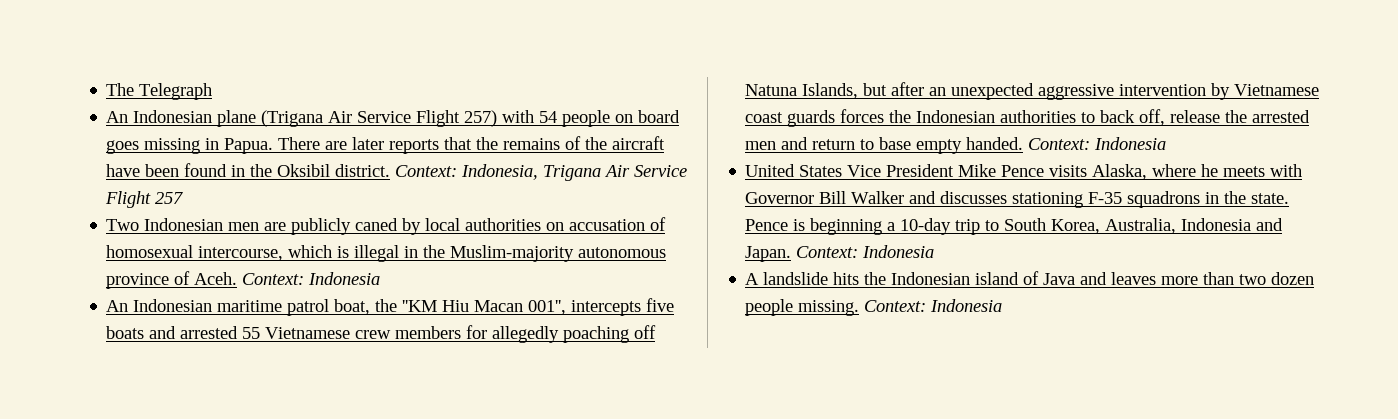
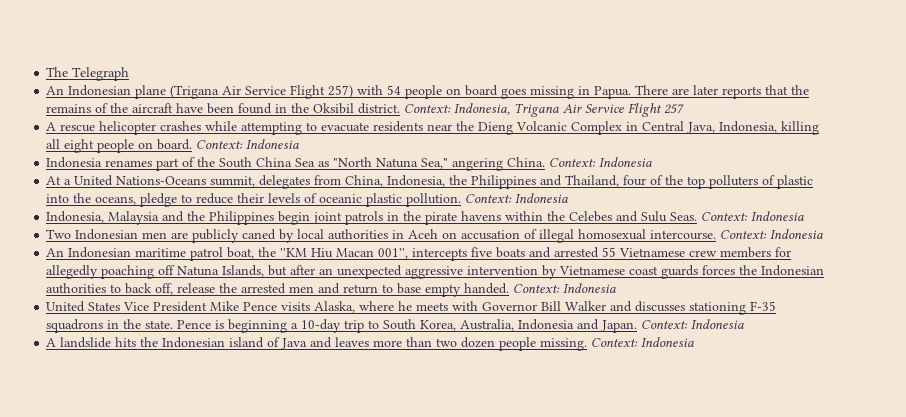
+ A rescue helicopter crashes while attempting to evacuate residents near the Dieng Volcanic Complex in Central Java, Indonesia, killing all eight people on board. Context: Indonesia
+ Indonesia renames part of the South China Sea as "North Natuna Sea," angering China. Context: Indonesia
+ At a United Nations-Oceans summit, delegates from China, Indonesia, the Philippines and Thailand, four of the top polluters of plastic into the oceans, pledge to reduce their levels of oceanic plastic pollution. Context: Indonesia
+ Indonesia, Malaysia and the Philippines begin joint patrols in the pirate havens within the Celebes and Sulu Seas. Context: Indonesia
- Two Indonesian men are publicly caned by local authorities on accusation of homosexual intercourse, which is illegal in the Muslim-majority autonomous province of Aceh.
+ Two Indonesian men are publicly caned by local authorities in Aceh on accusation of illegal homosexual intercourse.

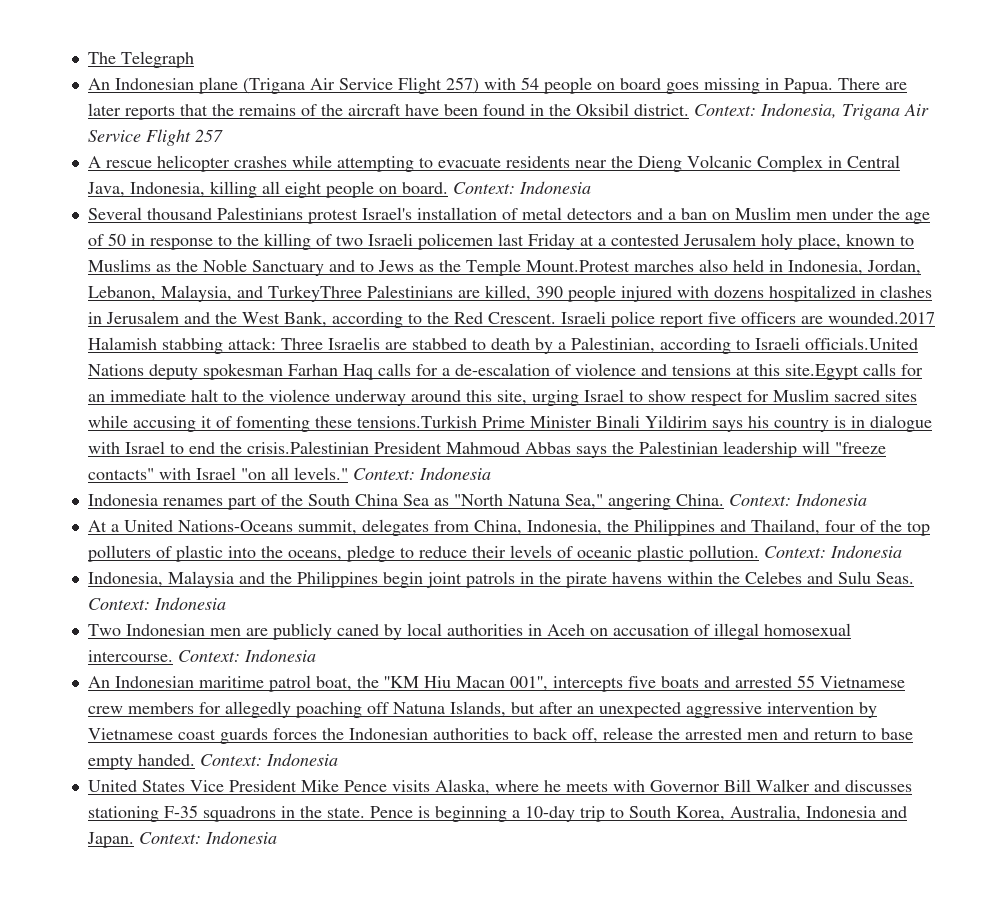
+ Several thousand Palestinians protest Israel's installation of metal detectors and a ban on Muslim men under the age of 50 in response to the killing of two Israeli policemen last Friday at a contested Jerusalem holy place, known to Muslims as the Noble Sanctuary and to Jews as the Temple Mount.Protest marches also held in Indonesia, Jordan, Lebanon, Malaysia, and TurkeyThree Palestinians are killed, 390 people injured with dozens hospitalized in clashes in Jerusalem and the West Bank, according to the Red Crescent. Israeli police report five officers are wounded.2017 Halamish stabbing attack: Three Israelis are stabbed to death by a Palestinian, according to Israeli officials.United Nations deputy spokesman Farhan Haq calls for a de-escalation of violence and tensions at this site.Egypt calls for an immediate halt to the violence underway around this site, urging Israel to show respect for Muslim sacred sites while accusing it of fomenting these tensions.Turkish Prime Minister Binali Yildirim says his country is in dialogue with Israel to end the crisis.Palestinian President Mahmoud Abbas says the Palestinian leadership will "freeze contacts" with Israel "on all levels." Context: Indonesia
- A landslide hits the Indonesian island of Java and leaves more than two dozen people missing. Context: Indonesia

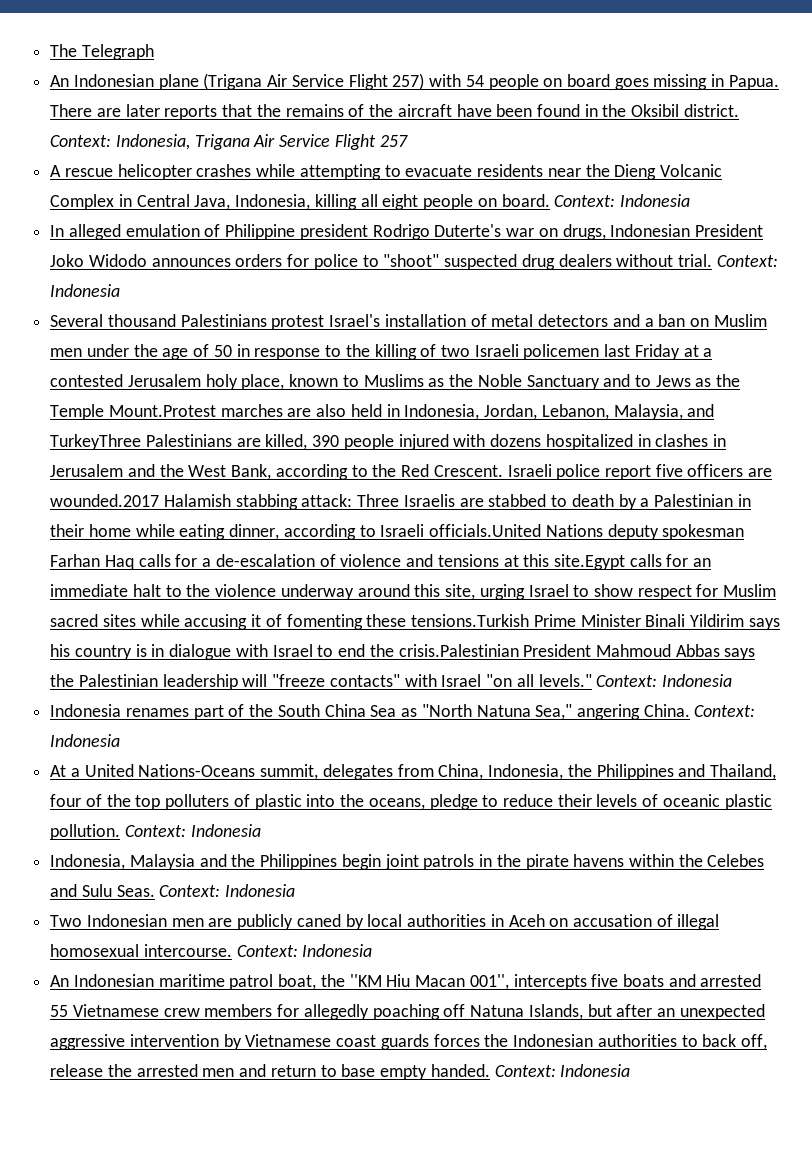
+ In alleged emulation of Philippine president Rodrigo Duterte's war on drugs, Indonesian President Joko Widodo announces orders for police to "shoot" suspected drug dealers without trial. Context: Indonesia
- Several thousand Palestinians protest Israel's installation of metal detectors and a ban on Muslim men under the age of 50 in response to the killing of two Israeli policemen last Friday at a contested Jerusalem holy place, known to Muslims as the Noble Sanctuary and to Jews as the Temple Mount.Protest marches also held in Indonesia, Jordan, Lebanon, Malaysia, and TurkeyThree Palestinians are killed, 390 people injured with dozens hospitalized in clashes in Jerusalem and the West Bank, according to the Red Crescent.
+ Several thousand Palestinians protest Israel's installation of metal detectors and a ban on Muslim men under the age of 50 in response to the killing of two Israeli policemen last Friday at a contested Jerusalem holy place, known to Muslims as the Noble Sanctuary and to Jews as the Temple Mount.Protest marches are also held in Indonesia, Jordan, Lebanon, Malaysia, and TurkeyThree Palestinians are killed, 390 people injured with dozens hospitalized in clashes in Jerusalem and the West Bank, according to the Red Crescent.
- Three Israelis are stabbed to death by a Palestinian, according to Israeli officials.United Nations deputy spokesman Farhan Haq calls for a de-escalation of violence and tensions at this site.Egypt calls for an immediate halt to the violence underway around this site, urging Israel to show respect for Muslim sacred sites while accusing it of fomenting these tensions.Turkish Prime Minister Binali Yildirim says his country is in dialogue with Israel to end the crisis.Palestinian President Mahmoud Abbas says the Palestinian leadership will "freeze contacts" with Israel "on all levels."
+ Three Israelis are stabbed to death by a Palestinian in their home while eating dinner, according to Israeli officials.United Nations deputy spokesman Farhan Haq calls for a de-escalation of violence and tensions at this site.Egypt calls for an immediate halt to the violence underway around this site, urging Israel to show respect for Muslim sacred sites while accusing it of fomenting these tensions.Turkish Prime Minister Binali Yildirim says his country is in dialogue with Israel to end the crisis.Palestinian President Mahmoud Abbas says the Palestinian leadership will "freeze contacts" with Israel "on all levels."
- United States Vice President Mike Pence visits Alaska, where he meets with Governor Bill Walker and discusses stationing F-35 squadrons in the state. Pence is beginning a 10-day trip to South Korea, Australia, Indonesia and Japan. Context: Indonesia

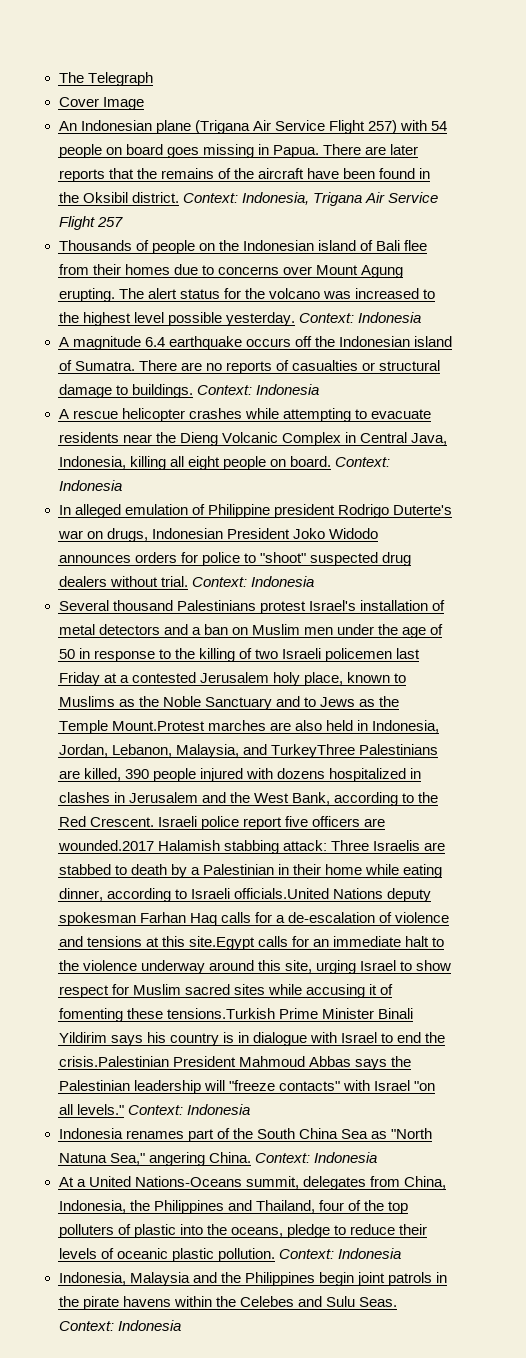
+ Cover Image
+ Thousands of people on the Indonesian island of Bali flee from their homes due to concerns over Mount Agung erupting. The alert status for the volcano was increased to the highest level possible yesterday. Context: Indonesia
+ A magnitude 6.4 earthquake occurs off the Indonesian island of Sumatra. There are no reports of casualties or structural damage to buildings. Context: Indonesia
- Two Indonesian men are publicly caned by local authorities in Aceh on accusation of illegal homosexual intercourse. Context: Indonesia
- An Indonesian maritime patrol boat, the ''KM Hiu Macan 001'', intercepts five boats and arrested 55 Vietnamese crew members for allegedly poaching off Natuna Islands, but after an unexpected aggressive intervention by Vietnamese coast guards forces the Indonesian authorities to back off, release the arrested men and return to base empty handed. Context: Indonesia

